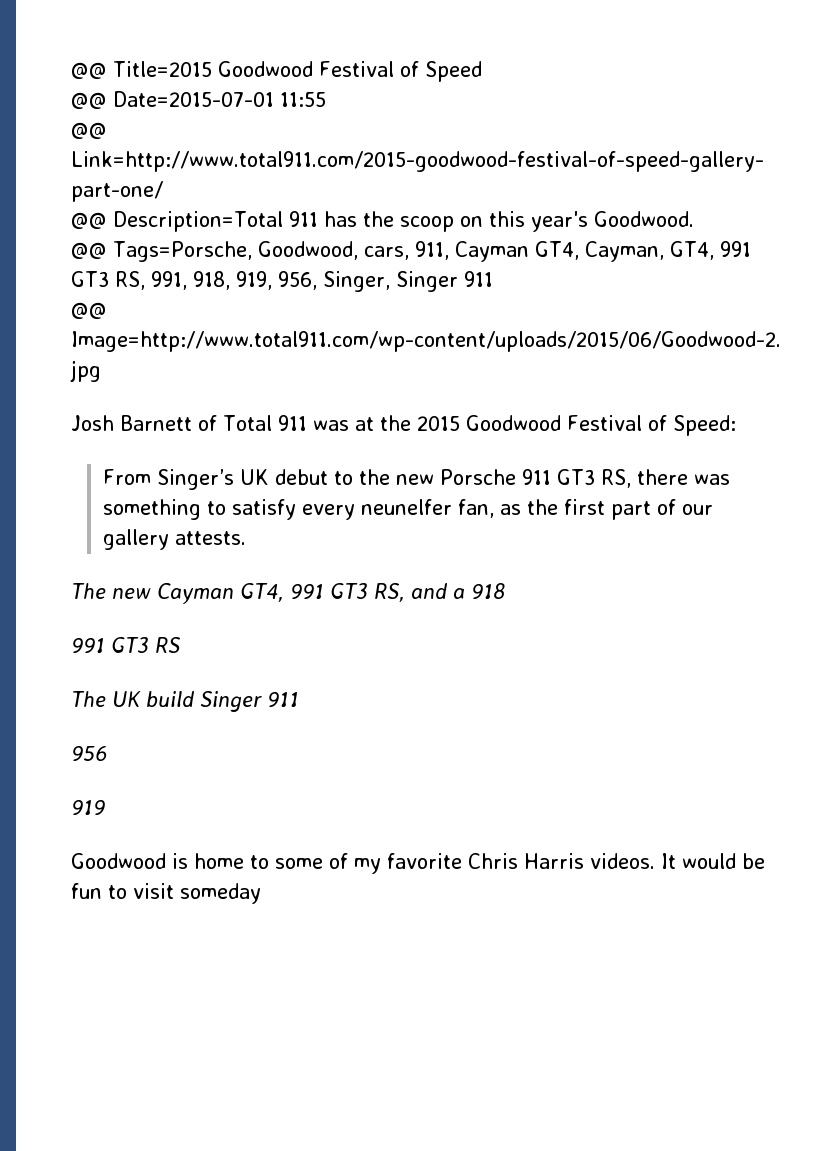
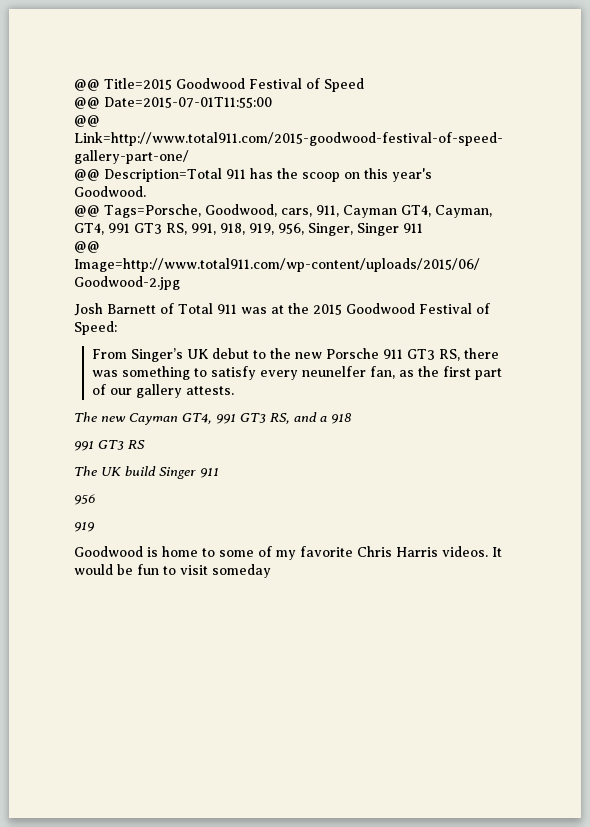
- @@ Date=2015-07-01 11:55
+ @@ Date=2015-07-01T11:55:00

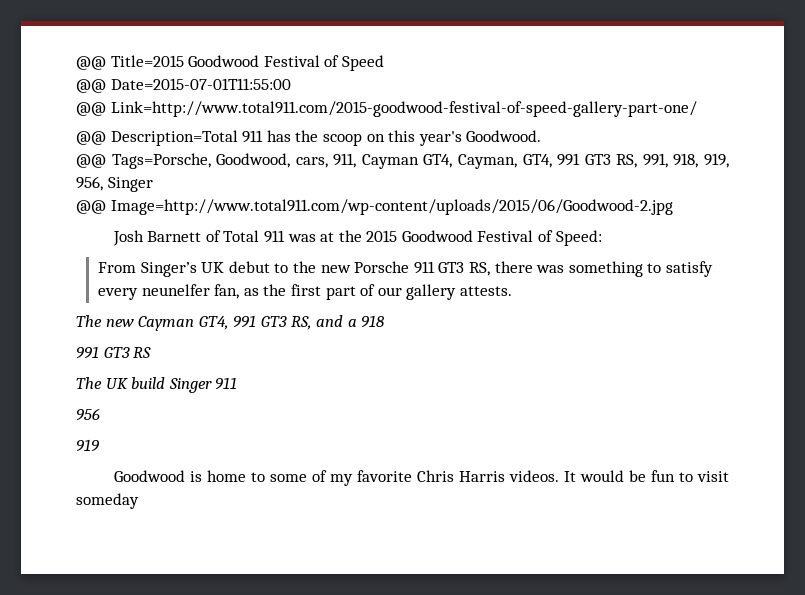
- @@ Tags=Porsche, Goodwood, cars, 911, Cayman GT4, Cayman, GT4, 991 GT3 RS, 991, 918, 919, 956, Singer, Singer 911
+ @@ Tags=Porsche, Goodwood, cars, 911, Cayman GT4, Cayman, GT4, 991 GT3 RS, 991, 918, 919, 956, Singer

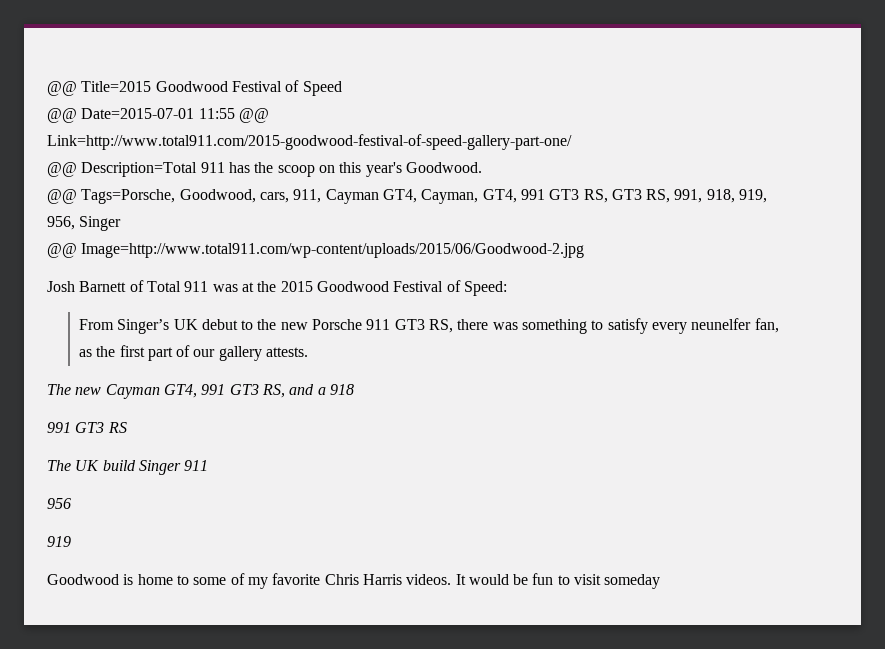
- @@ Date=2015-07-01T11:55:00
- @@ Link=http://www.total911.com/2015-goodwood-festival-of-speed-gallery-part-one/
+ @@ Date=2015-07-01 11:55 @@ Link=http://www.total911.com/2015-goodwood-festival-of-speed-gallery-part-one/
- @@ Tags=Porsche, Goodwood, cars, 911, Cayman GT4, Cayman, GT4, 991 GT3 RS, 991, 918, 919, 956, Singer
+ @@ Tags=Porsche, Goodwood, cars, 911, Cayman GT4, Cayman, GT4, 991 GT3 RS, GT3 RS, 991, 918, 919, 956, Singer

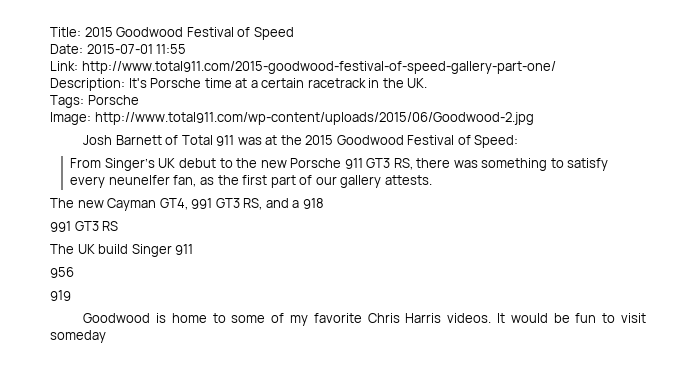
- @@ Title=2015 Goodwood Festival of Speed
+ Title: 2015 Goodwood Festival of Speed
- @@ Date=2015-07-01 11:55 @@ Link=http://www.total911.com/2015-goodwood-festival-of-speed-gallery-part-one/
- @@ Description=Total 911 has the scoop on this year's Goodwood.
- @@ Tags=Porsche, Goodwood, cars, 911, Cayman GT4, Cayman, GT4, 991 GT3 RS, GT3 RS, 991, 918, 919, 956, Singer
- @@ Image=http://www.total911.com/wp-content/uploads/2015/06/Goodwood-2.jpg
+ Date: 2015-07-01 11:55
+ Link: http://www.total911.com/2015-goodwood-festival-of-speed-gallery-part-one/
+ Description: It's Porsche time at a certain racetrack in the UK.
+ Tags: Porsche
+ Image: http://www.total911.com/wp-content/uploads/2015/06/Goodwood-2.jpg

